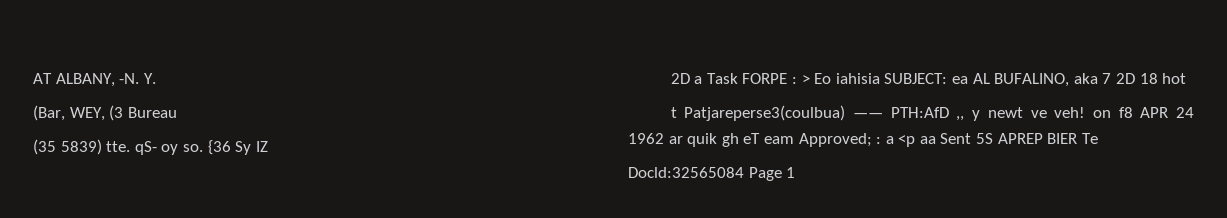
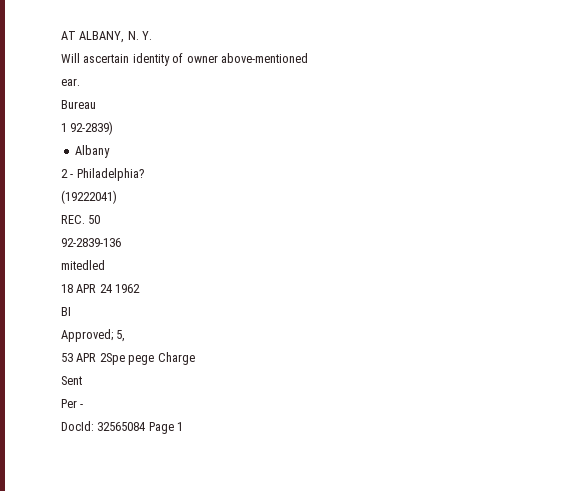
- AT ALBANY, -N. Y.
+ AT ALBANY, N. Y.
- (Bar, WEY, (3 Bureau
- (35 5839) tte. qS- oy so. {36 Sy IZ
- 2D a Task FORPE : > Eo iahisia SUBJECT: ea AL BUFALINO, aka 7 2D 18 hot
- t Patjareperse3(coulbua) —— PTH:AfD ,, y newt ve veh! on f8 APR 24 1962 ar quik gh eT eam Approved; : a <p aa Sent 5S APREP BIER Te
- Docld:32565084 Page 1
+ Will ascertain identity of owner above-mentioned
+ ear.
+ Bureau
+ 1 92-2839)
+ Albany
+ 2 - Philadelphia?
+ (19222041)
+ REC. 50
+ 92-2839-136
+ mitedled
+ 18 APR 24 1962
+ BI
+ Approved; 5,
+ 53 APR 2Spe pege Charge
+ Sent
+ Per -
+ DocId: 32565084 Page 1

